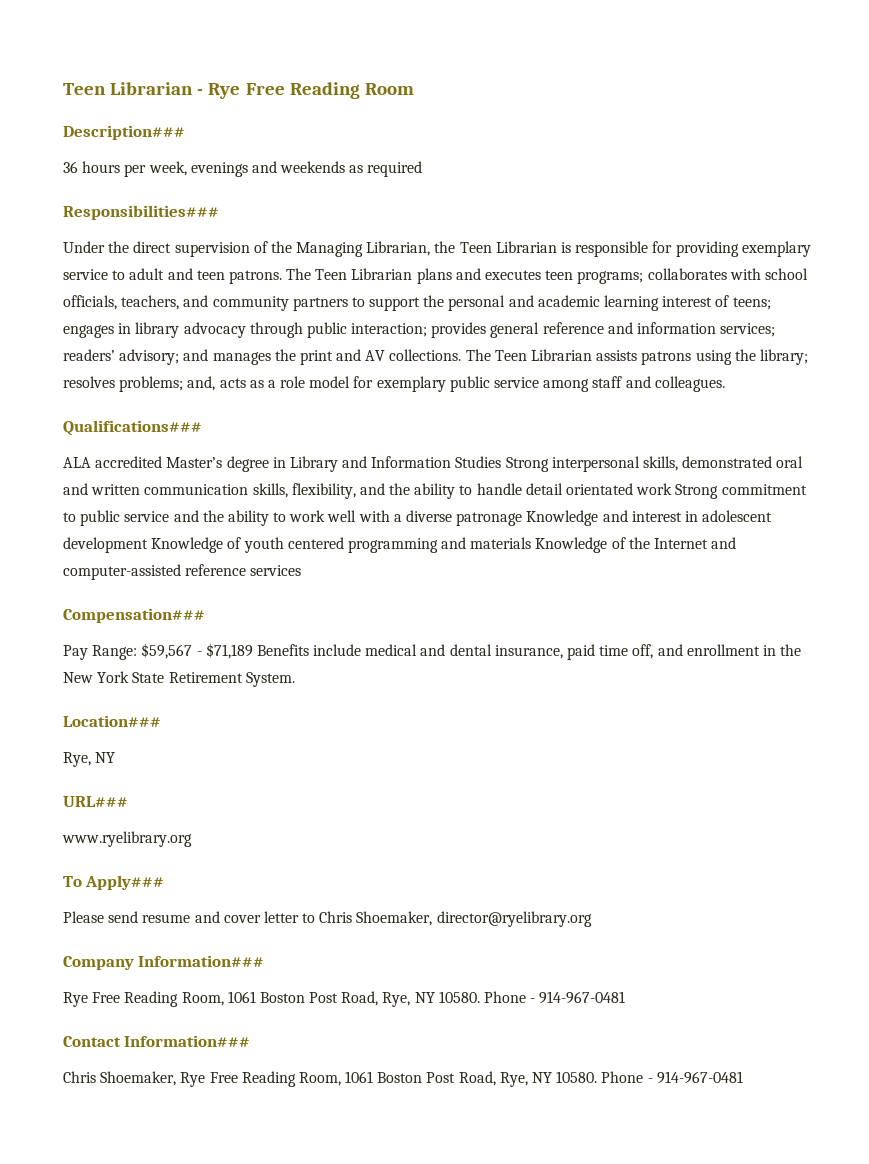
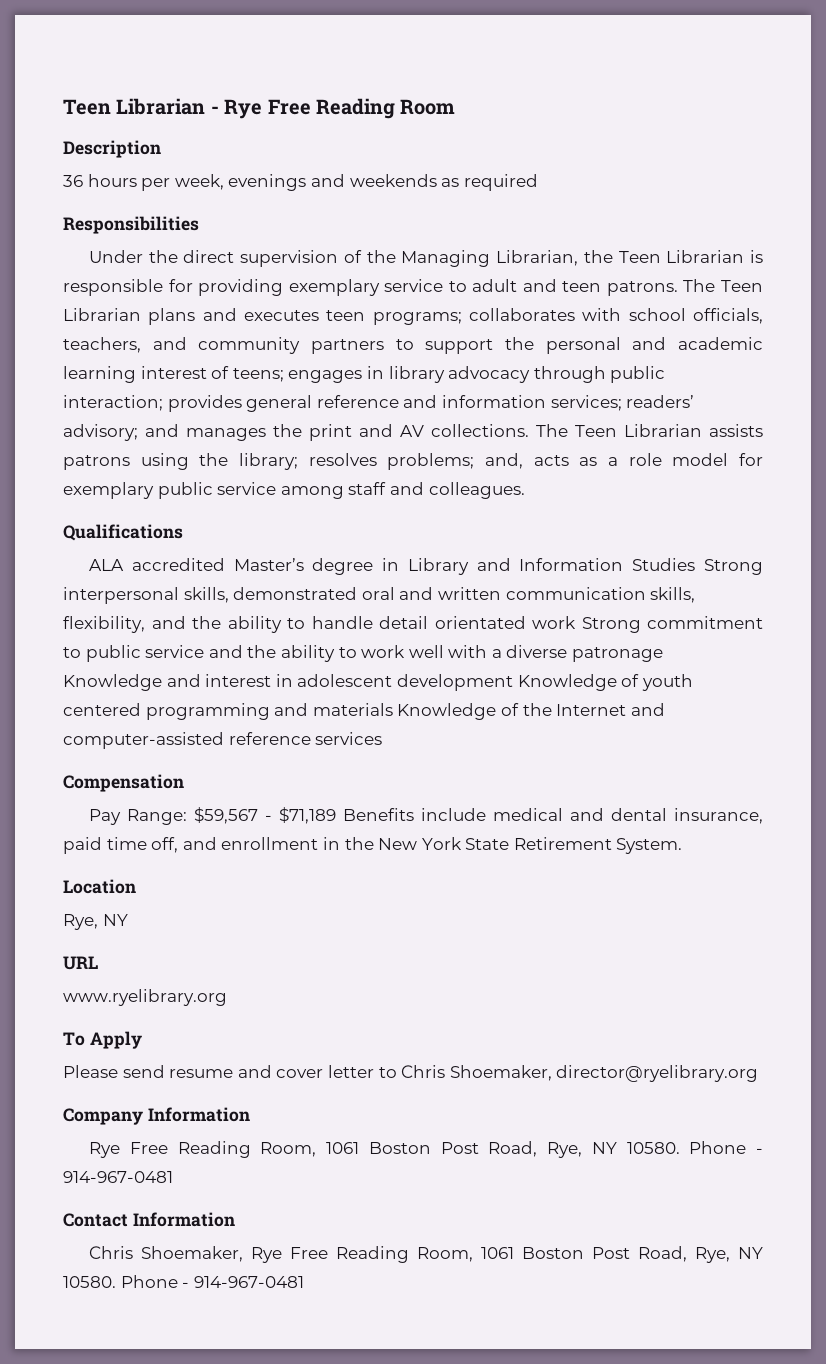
- Description###
+ Description
- Responsibilities###
+ Responsibilities
- Qualifications###
+ Qualifications
- Compensation###
+ Compensation
- Location###
+ Location
- URL###
+ URL
- To Apply###
+ To Apply
- Company Information###
+ Company Information
- Contact Information###
+ Contact Information

